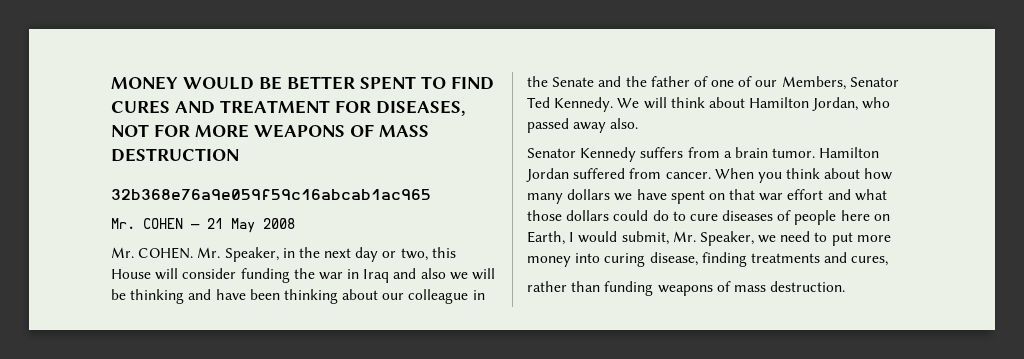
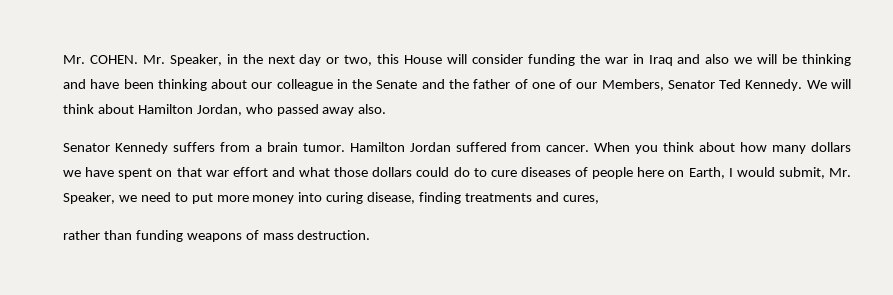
- MONEY WOULD BE BETTER SPENT TO FIND CURES AND TREATMENT FOR DISEASES, NOT FOR MORE WEAPONS OF MASS DESTRUCTION
- 32b368e76a9e059f59c16abcab1ac965
- Mr. COHEN — 21 May 2008

